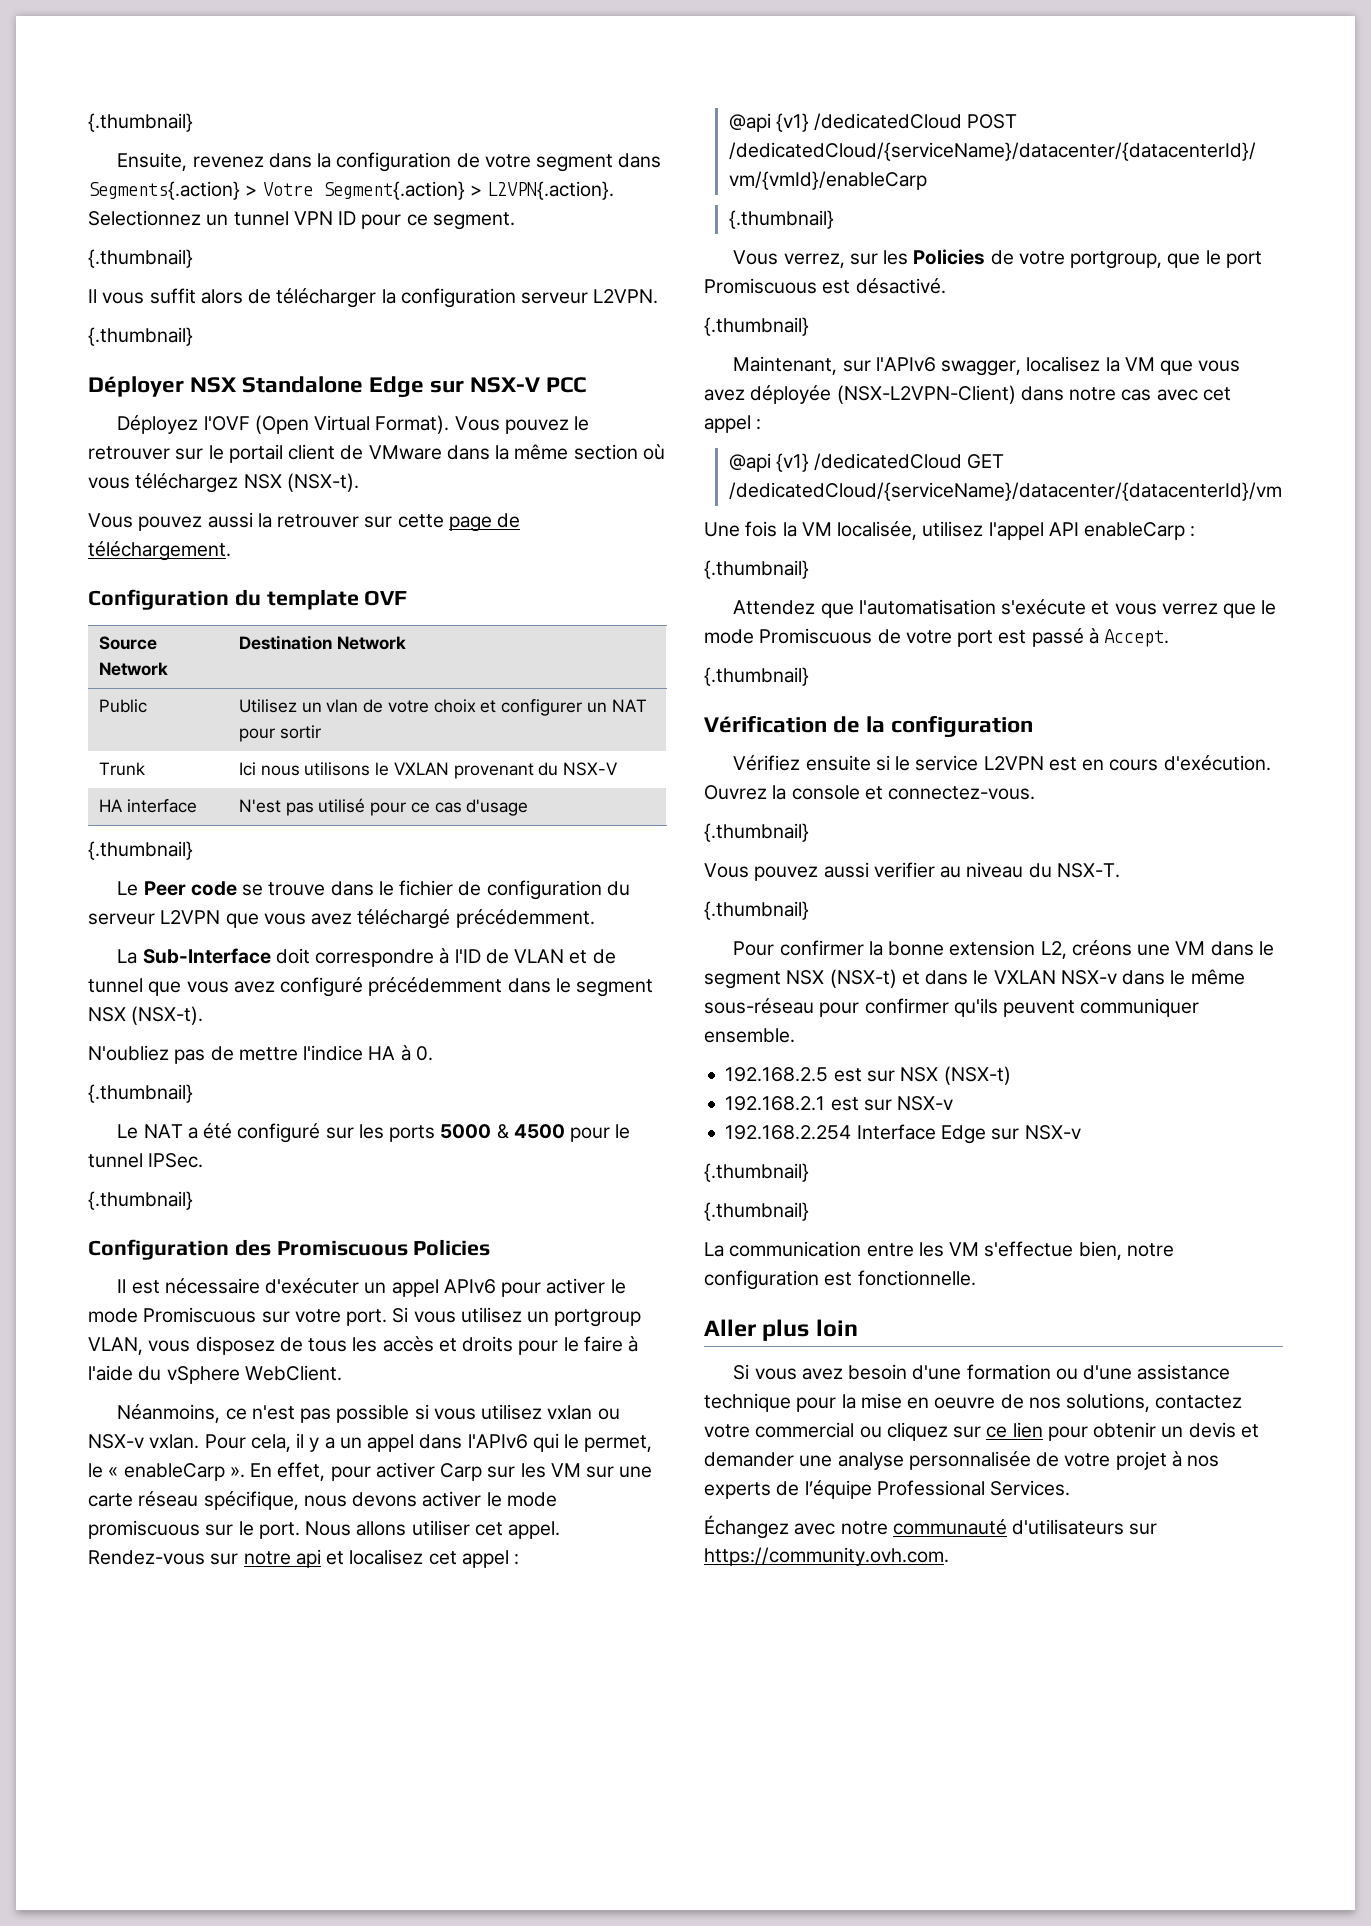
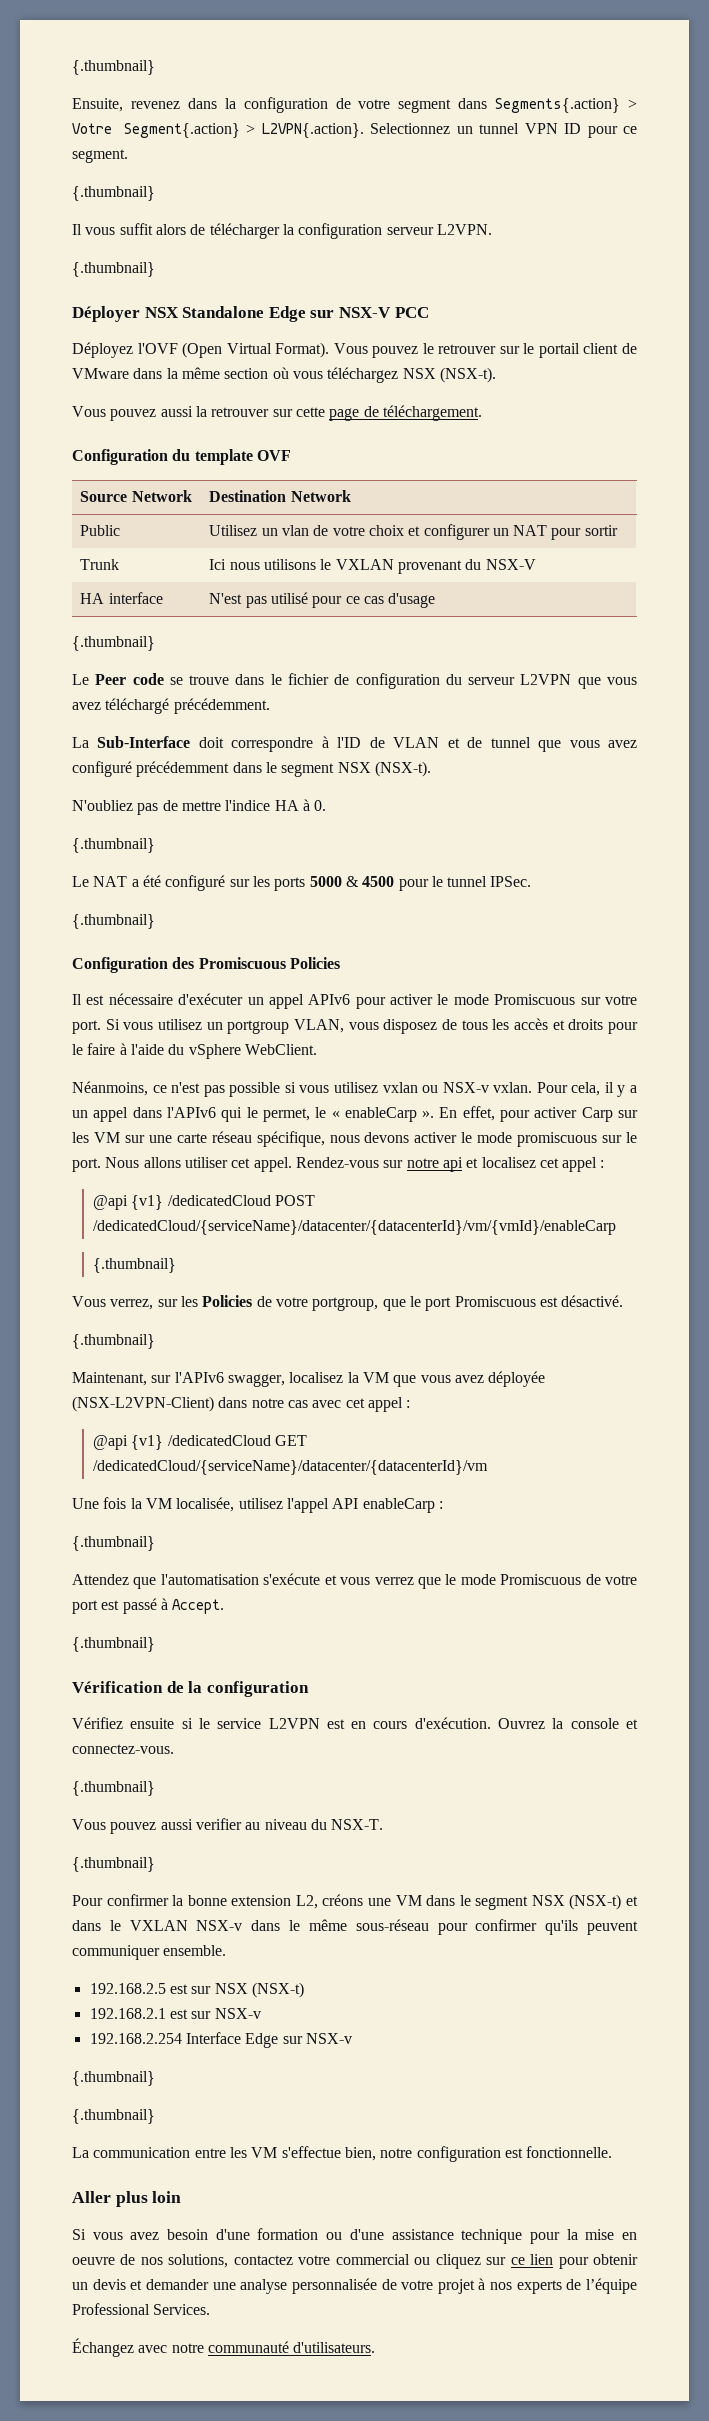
- Échangez avec notre communauté d'utilisateurs sur https://community.ovh.com.
+ Échangez avec notre communauté d'utilisateurs.

